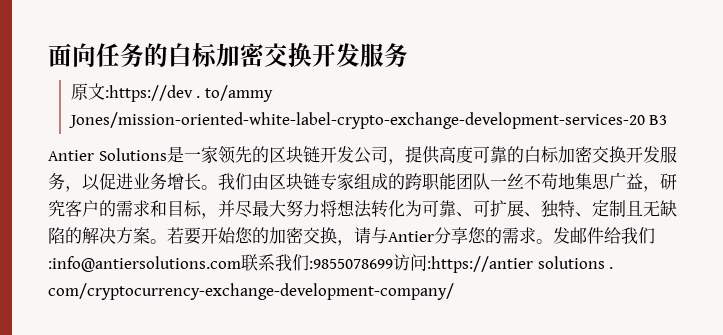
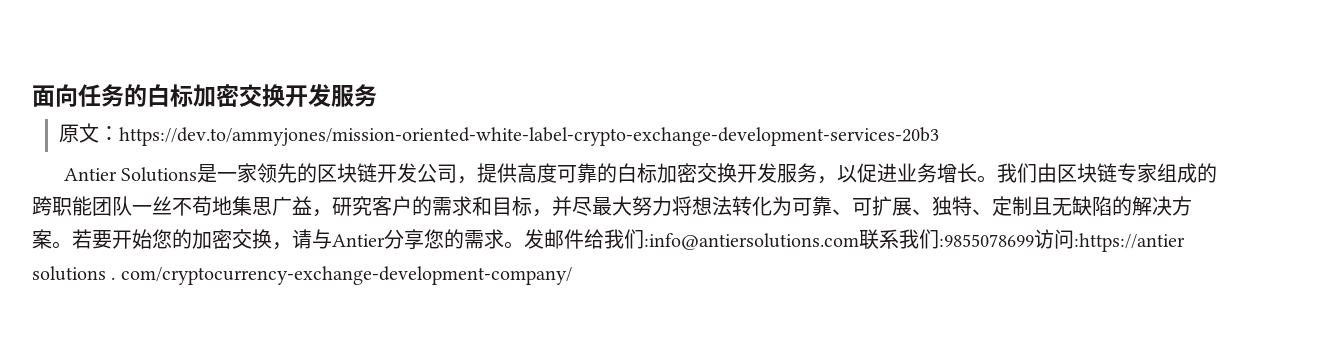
- 原文:https://dev . to/ammy Jones/mission-oriented-white-label-crypto-exchange-development-services-20 B3
+ 原文：https://dev.to/ammyjones/mission-oriented-white-label-crypto-exchange-development-services-20b3

